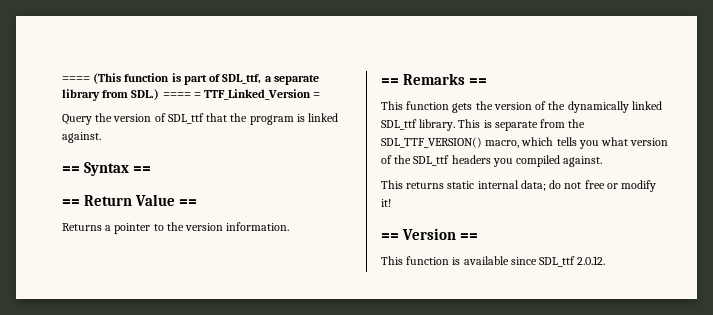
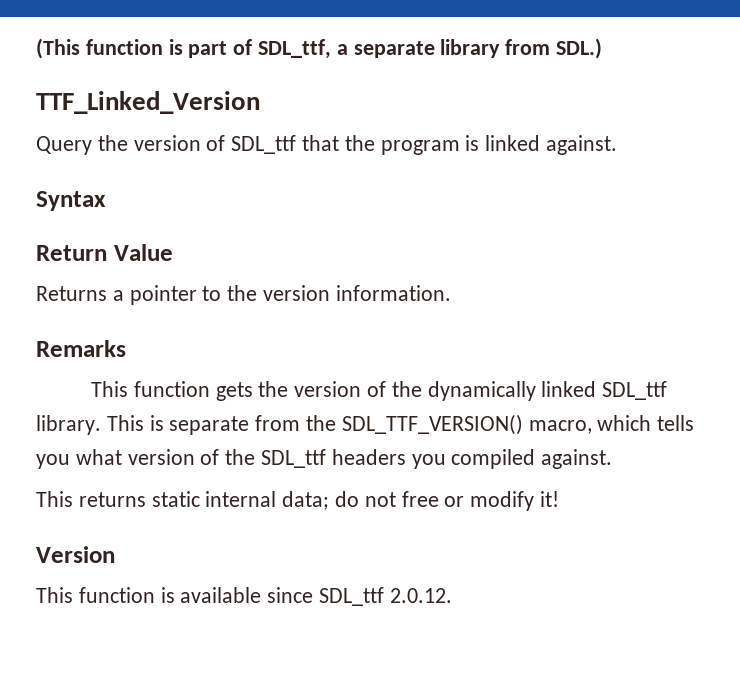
- ==== (This function is part of SDL_ttf, a separate library from SDL.) ==== = TTF_Linked_Version =
+ (This function is part of SDL_ttf, a separate library from SDL.)
+ TTF_Linked_Version
- == Syntax ==
- == Return Value ==
+ Syntax
+ Return Value
- == Remarks ==
+ Remarks
- == Version ==
+ Version

